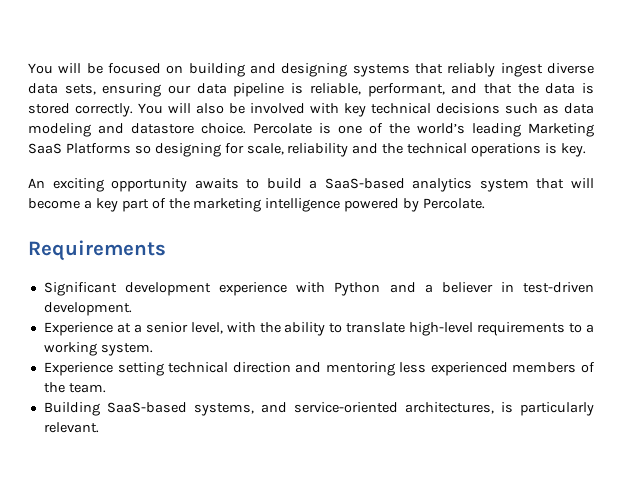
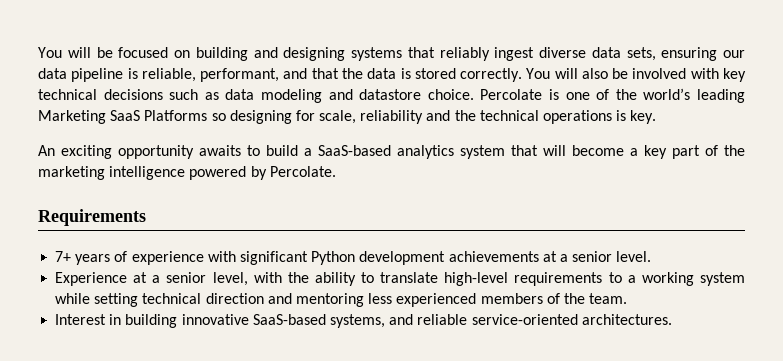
- Significant development experience with Python and a believer in test-driven development.
+ 7+ years of experience with significant Python development achievements at a senior level.
- Experience at a senior level, with the ability to translate high-level requirements to a working system.
- Experience setting technical direction and mentoring less experienced members of the team.
+ Experience at a senior level, with the ability to translate high-level requirements to a working system while setting technical direction and mentoring less experienced members of the team.
- Building SaaS-based systems, and service-oriented architectures, is particularly relevant.
+ Interest in building innovative SaaS-based systems, and reliable service-oriented architectures.

